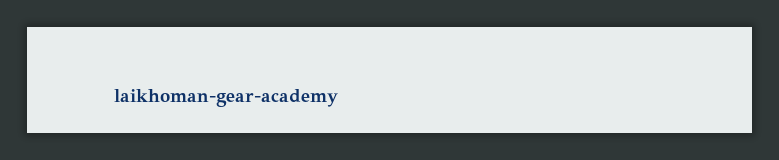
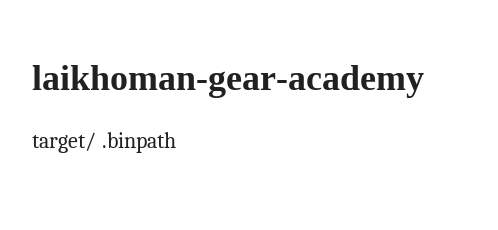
+ target/ .binpath

